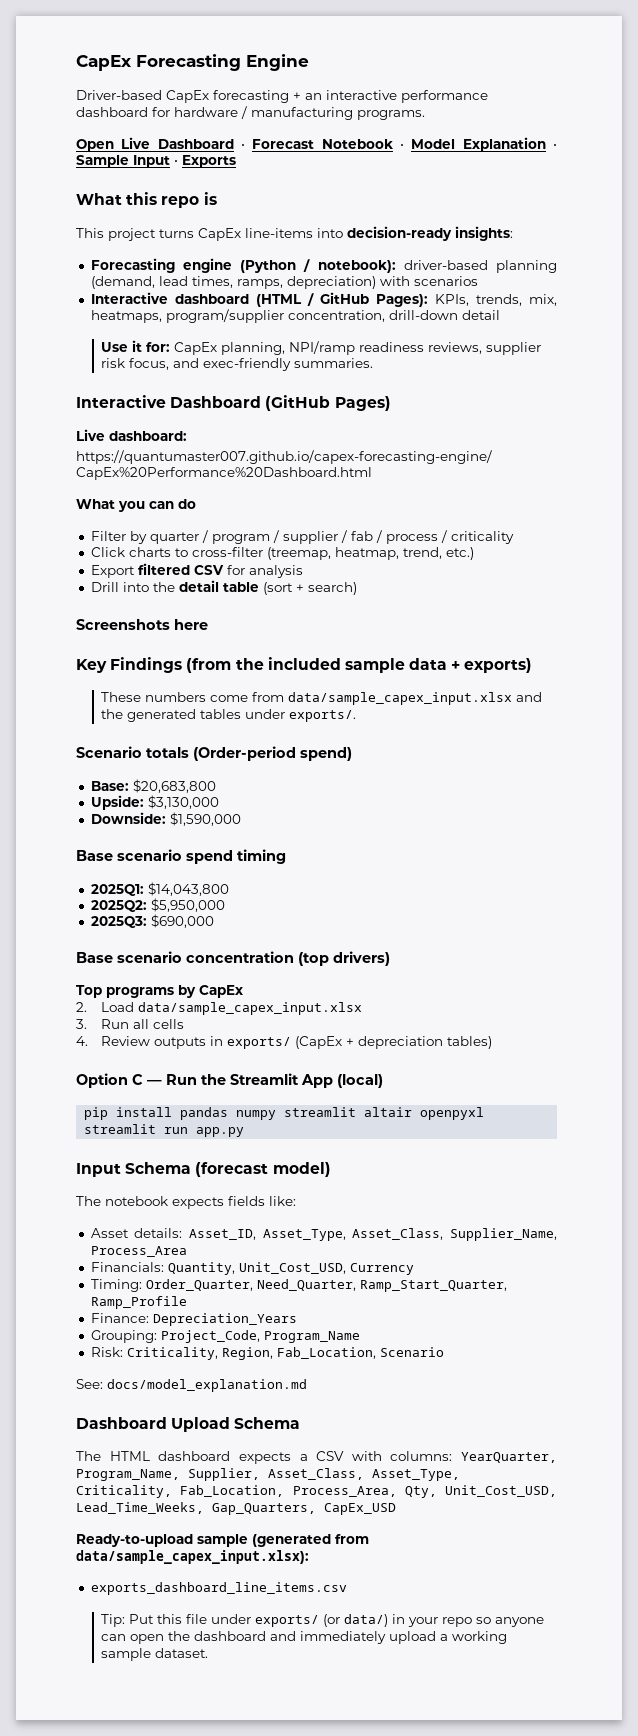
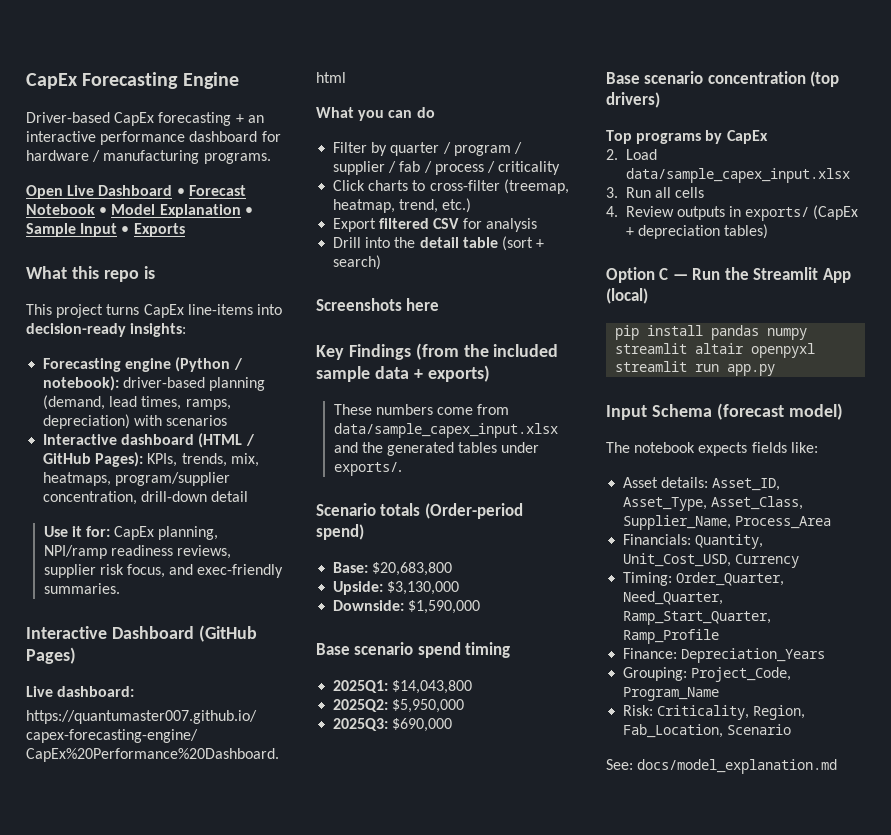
- Dashboard Upload Schema
- The HTML dashboard expects a CSV with columns: YearQuarter, Program_Name, Supplier, Asset_Class, Asset_Type, Criticality, Fab_Location, Process_Area, Qty, Unit_Cost_USD, Lead_Time_Weeks, Gap_Quarters, CapEx_USD
- Ready-to-upload sample (generated from data/sample_capex_input.xlsx):
- exports_dashboard_line_items.csv
- Tip: Put this file under exports/ (or data/) in your repo so anyone can open the dashboard and immediately upload a working sample dataset.

